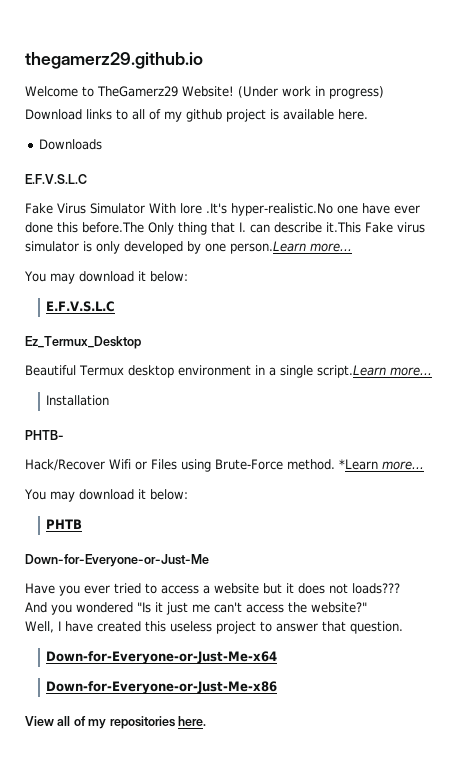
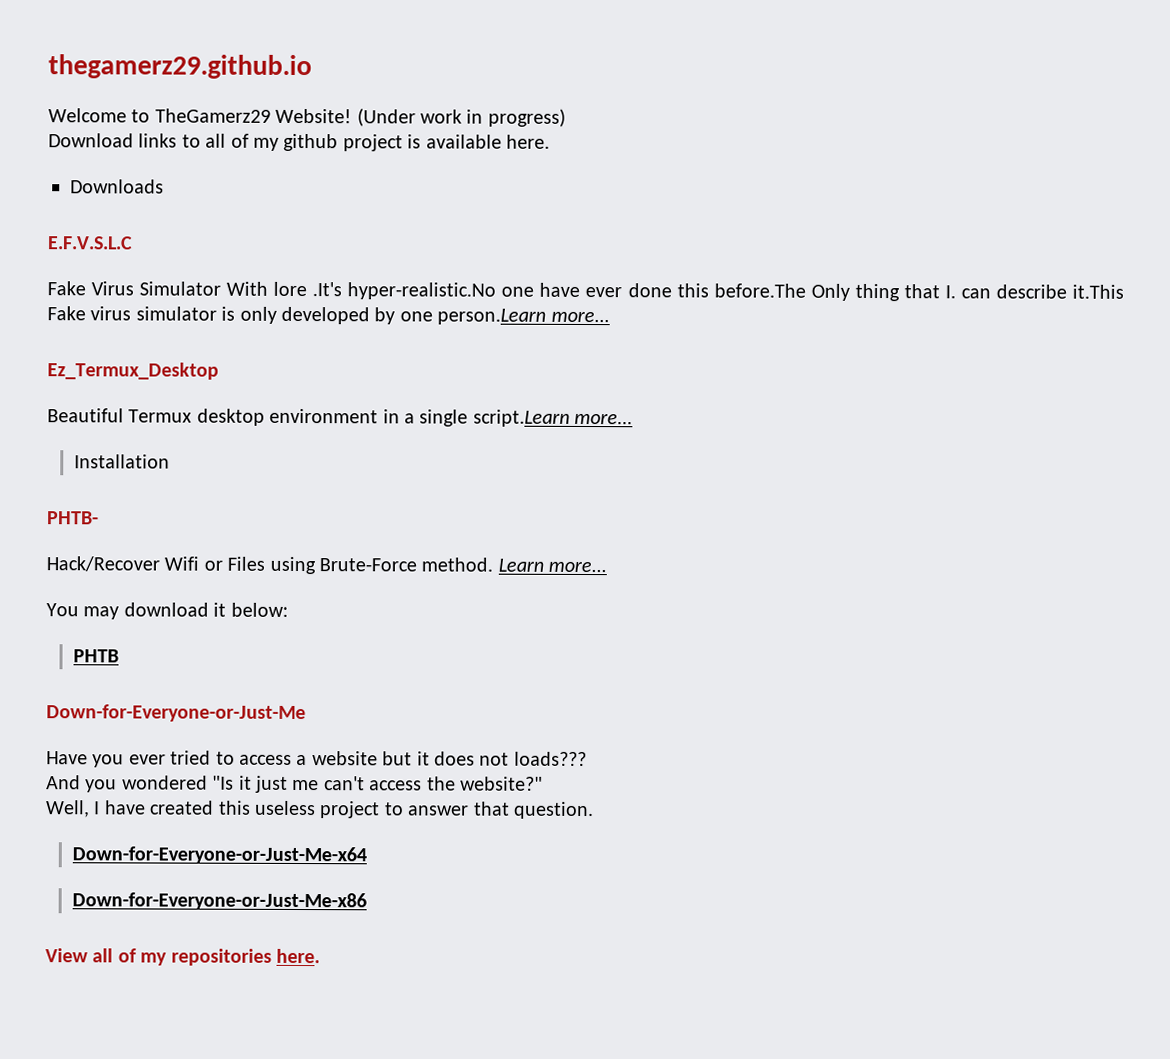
  Fake Virus Simulator With lore .It's hyper-realistic.No one have ever done this before.The Only thing that I. can describe it.This Fake virus simulator is only developed by one person.Learn more...
- You may download it below:
- E.F.V.S.L.C
- *Learn more...
+ Learn more...

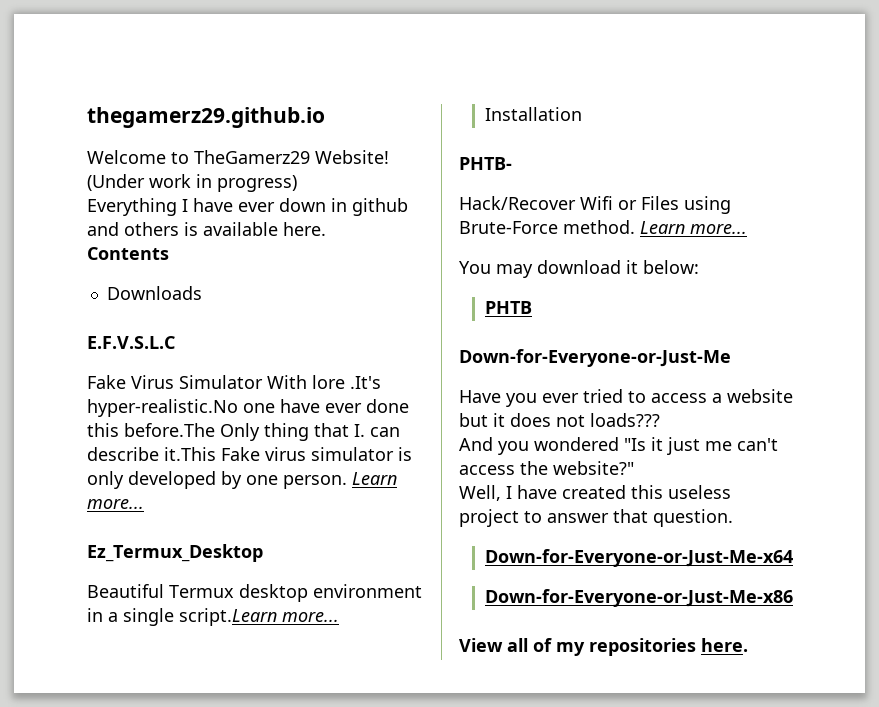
- Download links to all of my github project is available here.
+ Everything I have ever down in github and others is available here.
+ Contents
- Fake Virus Simulator With lore .It's hyper-realistic.No one have ever done this before.The Only thing that I. can describe it.This Fake virus simulator is only developed by one person.Learn more...
+ Fake Virus Simulator With lore .It's hyper-realistic.No one have ever done this before.The Only thing that I. can describe it.This Fake virus simulator is only developed by one person. Learn more...

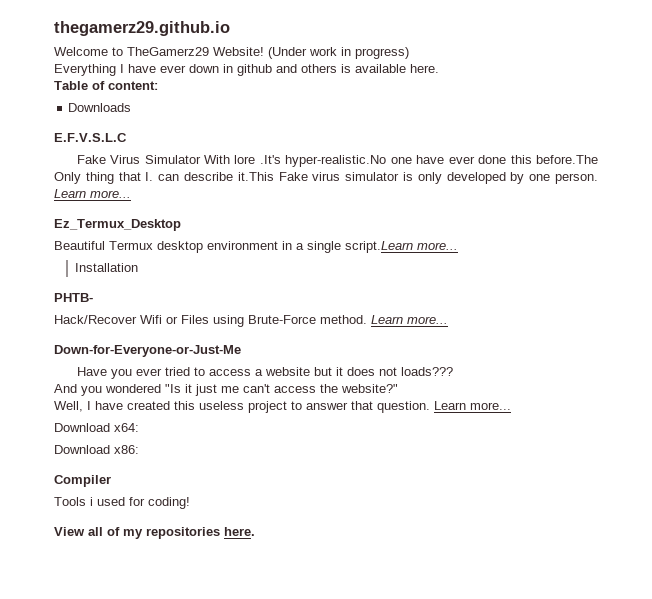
- Contents
+ Table of content:
- You may download it below:
- PHTB
- Well, I have created this useless project to answer that question.
- Down-for-Everyone-or-Just-Me-x64
- Down-for-Everyone-or-Just-Me-x86
+ Well, I have created this useless project to answer that question. Learn more...
+ Download x64:
+ Download x86:
+ Compiler
+ Tools i used for coding!

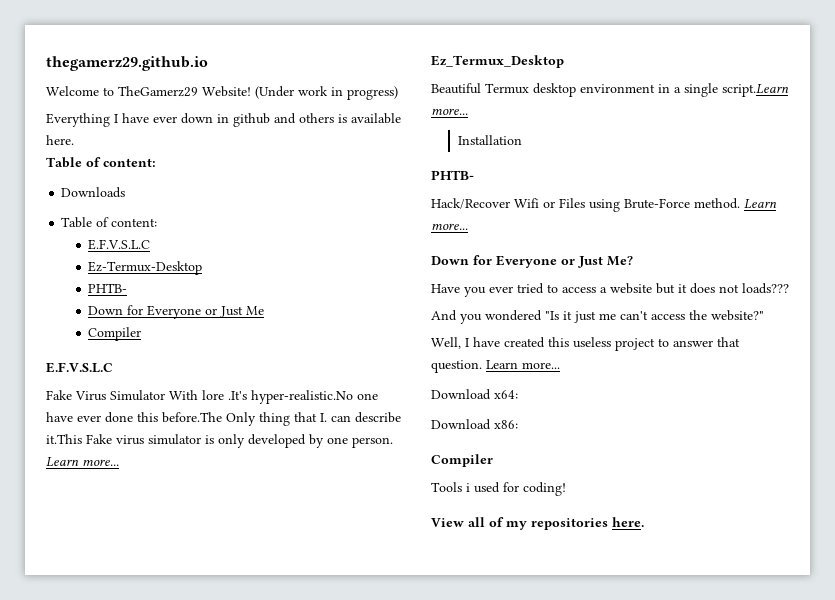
  Downloads
+ Table of content:
+ E.F.V.S.L.C
+ Ez-Termux-Desktop
+ PHTB-
+ Down for Everyone or Just Me
+ Compiler
- Down-for-Everyone-or-Just-Me
+ Down for Everyone or Just Me?

